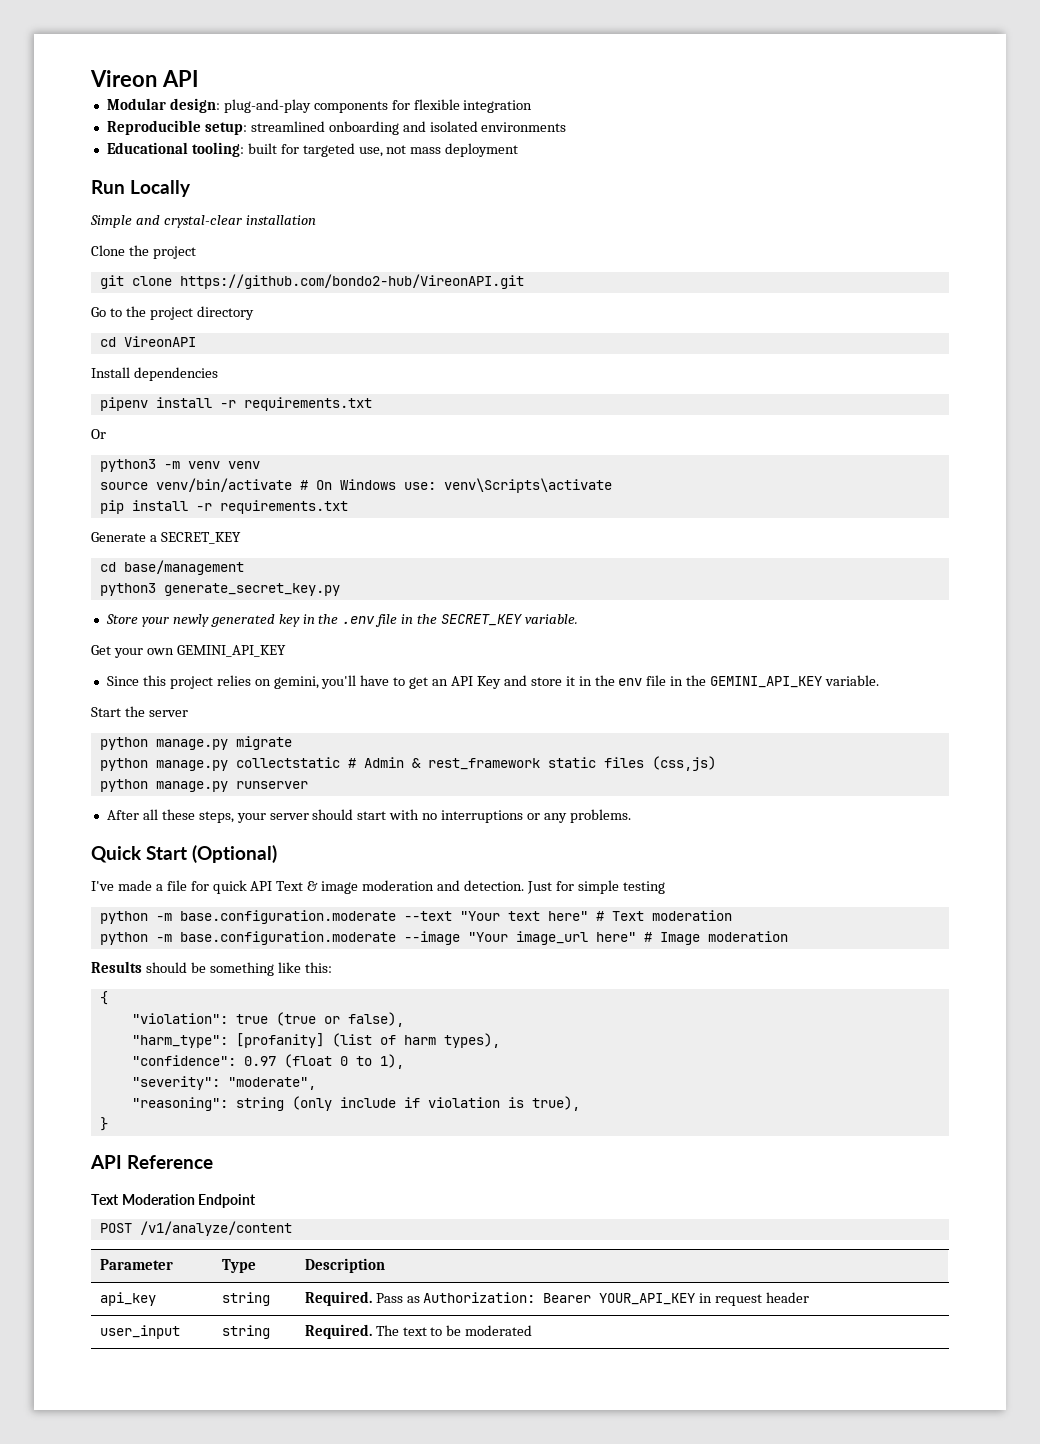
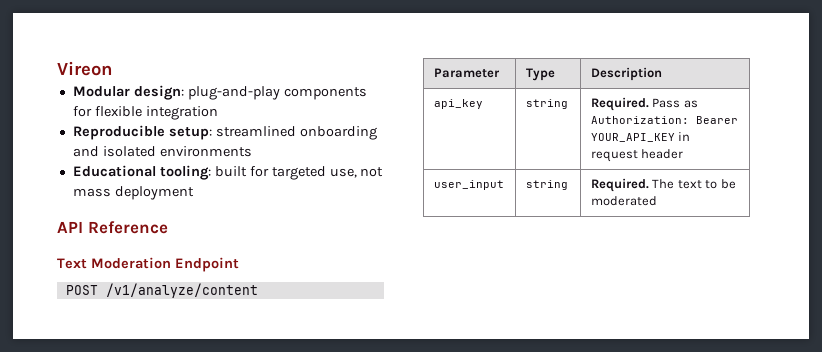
- Vireon API
+ Vireon
- Run Locally
- Simple and crystal-clear installation
- Clone the project
- git clone https://github.com/bondo2-hub/VireonAPI.git
- Go to the project directory
- cd VireonAPI
- Install dependencies
- pipenv install -r requirements.txt
- Or
- python3 -m venv venv
- source venv/bin/activate # On Windows use: venv\Scripts\activate
- pip install -r requirements.txt
- Generate a SECRET_KEY
- cd base/management
- python3 generate_secret_key.py
- Store your newly generated key in the .env file in the SECRET_KEY variable.
- Get your own GEMINI_API_KEY
- Since this project relies on gemini, you'll have to get an API Key and store it in the env file in the GEMINI_API_KEY variable.
- Start the server
- python manage.py migrate
- python manage.py collectstatic # Admin & rest_framework static files (css,js)
- python manage.py runserver
- After all these steps, your server should start with no interruptions or any problems.
- Quick Start (Optional)
- I've made a file for quick API Text & image moderation and detection. Just for simple testing
- python -m base.configuration.moderate --text "Your text here" # Text moderation
- python -m base.configuration.moderate --image "Your image_url here" # Image moderation
- Results should be something like this:
- {
- "violation": true (true or false),
- "harm_type": [profanity] (list of harm types),
- "confidence": 0.97 (float 0 to 1),
- "severity": "moderate",
- "reasoning": string (only include if violation is true),
- }

